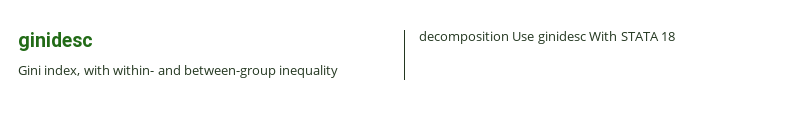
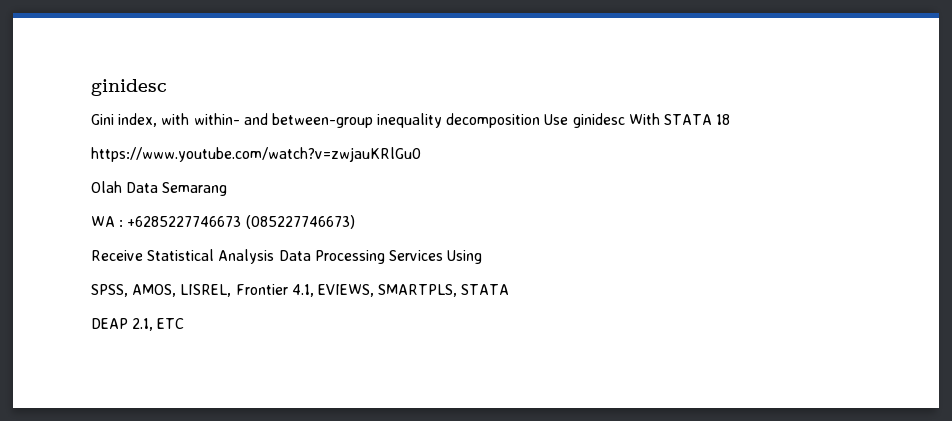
+ https://www.youtube.com/watch?v=zwjauKRlGu0
+ Olah Data Semarang
+ WA : +6285227746673 (085227746673)
+ Receive Statistical Analysis Data Processing Services Using
+ SPSS, AMOS, LISREL, Frontier 4.1, EVIEWS, SMARTPLS, STATA
+ DEAP 2.1, ETC

